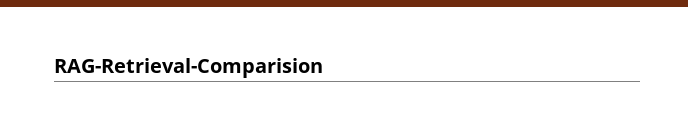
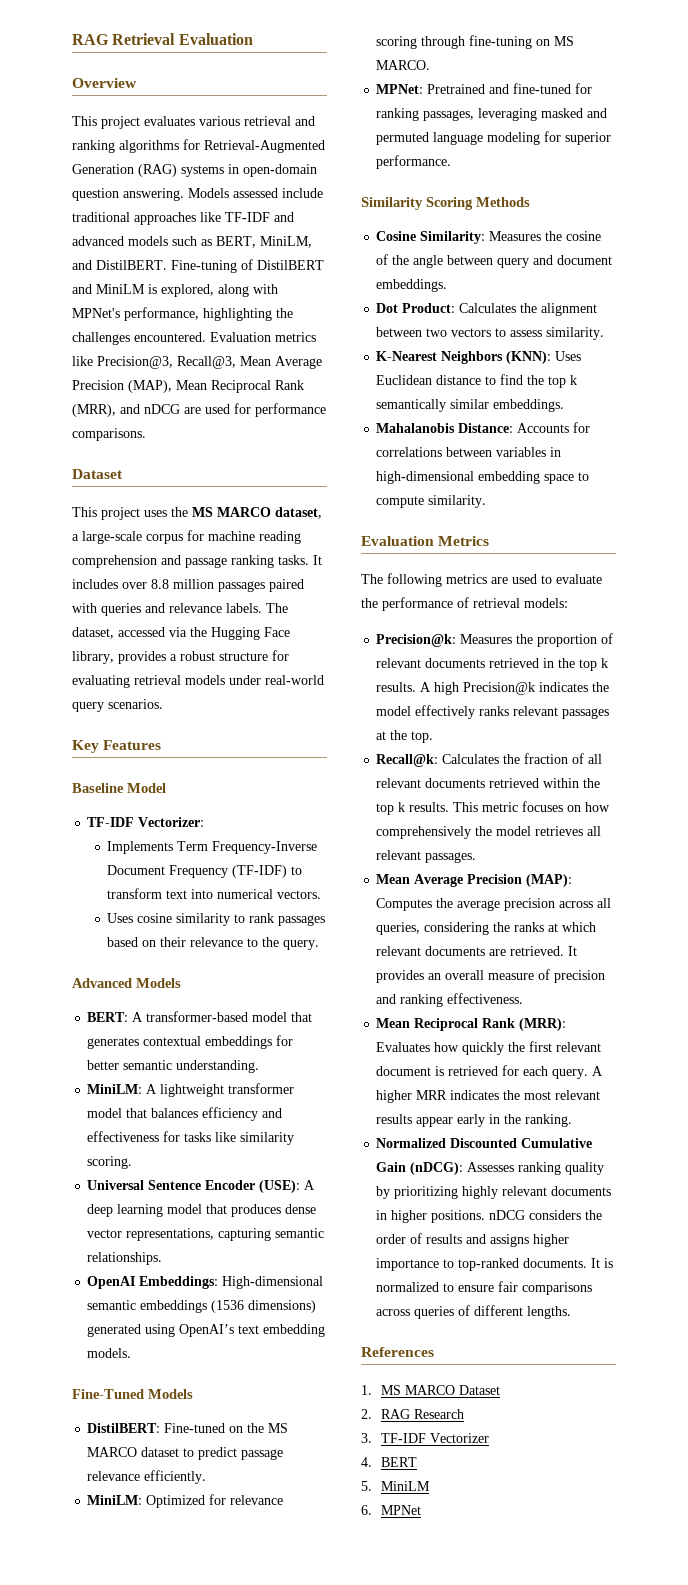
- RAG-Retrieval-Comparision
+ RAG Retrieval Evaluation
+ Overview
+ This project evaluates various retrieval and ranking algorithms for Retrieval-Augmented Generation (RAG) systems in open-domain question answering. Models assessed include traditional approaches like TF-IDF and advanced models such as BERT, MiniLM, and DistilBERT. Fine-tuning of DistilBERT and MiniLM is explored, along with MPNet's performance, highlighting the challenges encountered. Evaluation metrics like Precision@3, Recall@3, Mean Average Precision (MAP), Mean Reciprocal Rank (MRR), and nDCG are used for performance comparisons.
+ Dataset
+ This project uses the MS MARCO dataset, a large-scale corpus for machine reading comprehension and passage ranking tasks. It includes over 8.8 million passages paired with queries and relevance labels. The dataset, accessed via the Hugging Face library, provides a robust structure for evaluating retrieval models under real-world query scenarios.
+ Key Features
+ Baseline Model
+ TF-IDF Vectorizer:
+ Implements Term Frequency-Inverse Document Frequency (TF-IDF) to transform text into numerical vectors.
+ Uses cosine similarity to rank passages based on their relevance to the query.
+ Advanced Models
+ BERT: A transformer-based model that generates contextual embeddings for better semantic understanding.
+ MiniLM: A lightweight transformer model that balances efficiency and effectiveness for tasks like similarity scoring.
+ Universal Sentence Encoder (USE): A deep learning model that produces dense vector representations, capturing semantic relationships.
+ OpenAI Embeddings: High-dimensional semantic embeddings (1536 dimensions) generated using OpenAI’s text embedding models.
+ Fine-Tuned Models
+ DistilBERT: Fine-tuned on the MS MARCO dataset to predict passage relevance efficiently.
+ MiniLM: Optimized for relevance scoring through fine-tuning on MS MARCO.
+ MPNet: Pretrained and fine-tuned for ranking passages, leveraging masked and permuted language modeling for superior performance.
+ Similarity Scoring Methods
+ Cosine Similarity: Measures the cosine of the angle between query and document embeddings.
+ Dot Product: Calculates the alignment between two vectors to assess similarity.
+ K-Nearest Neighbors (KNN): Uses Euclidean distance to find the top k semantically similar embeddings.
+ Mahalanobis Distance: Accounts for correlations between variables in high-dimensional embedding space to compute similarity.
+ Evaluation Metrics
+ The following metrics are used to evaluate the performance of retrieval models:
+ Precision@k: Measures the proportion of relevant documents retrieved in the top k results. A high Precision@k indicates the model effectively ranks relevant passages at the top.
+ Recall@k: Calculates the fraction of all relevant documents retrieved within the top k results. This metric focuses on how comprehensively the model retrieves all relevant passages.
+ Mean Average Precision (MAP): Computes the average precision across all queries, considering the ranks at which relevant documents are retrieved. It provides an overall measure of precision and ranking effectiveness.
+ Mean Reciprocal Rank (MRR): Evaluates how quickly the first relevant document is retrieved for each query. A higher MRR indicates the most relevant results appear early in the ranking.
+ Normalized Discounted Cumulative Gain (nDCG): Assesses ranking quality by prioritizing highly relevant documents in higher positions. nDCG considers the order of results and assigns higher importance to top-ranked documents. It is normalized to ensure fair comparisons across queries of different lengths.
+ References
+ 1. MS MARCO Dataset
+ 2. RAG Research
+ 3. TF-IDF Vectorizer
+ 4. BERT
+ 5. MiniLM
+ 6. MPNet

